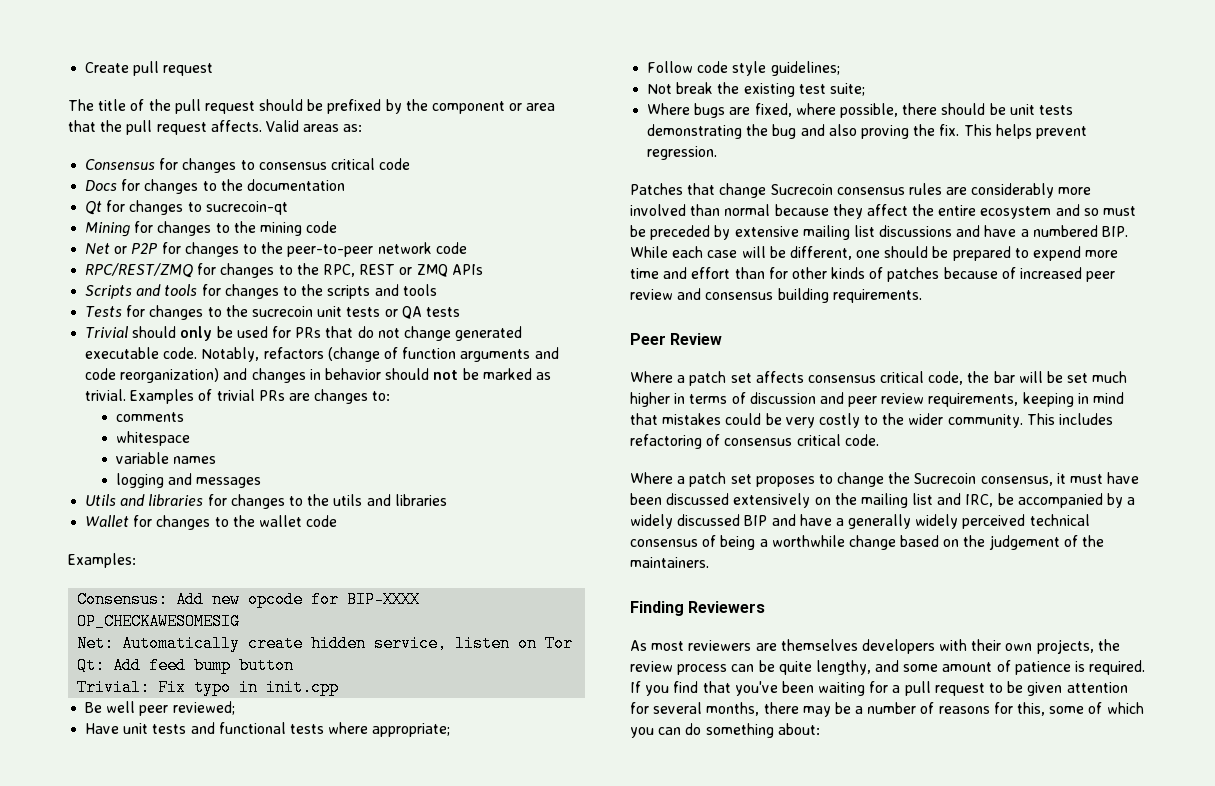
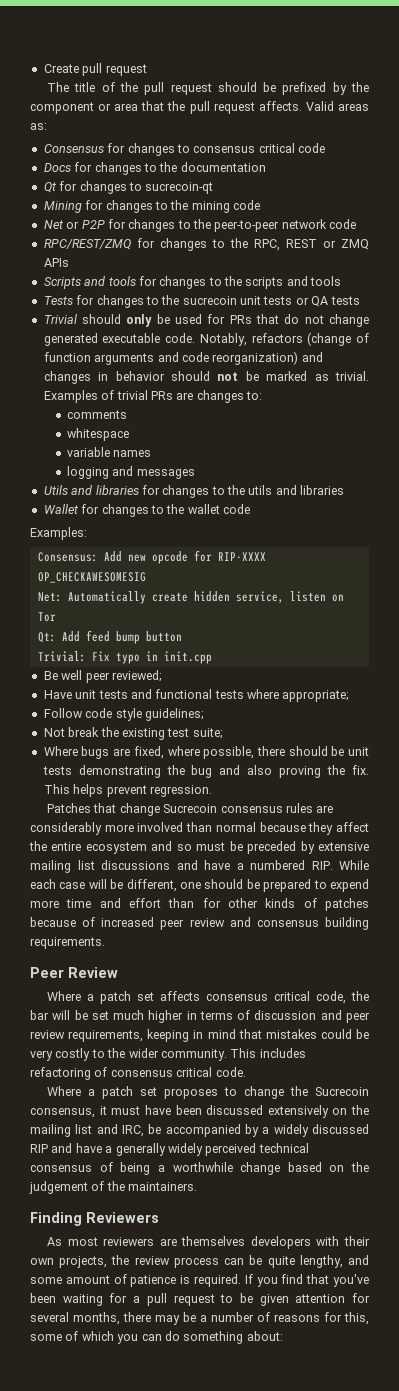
- Consensus: Add new opcode for BIP-XXXX OP_CHECKAWESOMESIG
+ Consensus: Add new opcode for RIP-XXXX OP_CHECKAWESOMESIG
- Patches that change Sucrecoin consensus rules are considerably more involved than normal because they affect the entire ecosystem and so must be preceded by extensive mailing list discussions and have a numbered BIP. While each case will be different, one should be prepared to expend more time and effort than for other kinds of patches because of increased peer review and consensus building requirements.
+ Patches that change Sucrecoin consensus rules are considerably more involved than normal because they affect the entire ecosystem and so must be preceded by extensive mailing list discussions and have a numbered RIP. While each case will be different, one should be prepared to expend more time and effort than for other kinds of patches because of increased peer review and consensus building requirements.
- Where a patch set proposes to change the Sucrecoin consensus, it must have been discussed extensively on the mailing list and IRC, be accompanied by a widely discussed BIP and have a generally widely perceived technical consensus of being a worthwhile change based on the judgement of the maintainers.
+ Where a patch set proposes to change the Sucrecoin consensus, it must have been discussed extensively on the mailing list and IRC, be accompanied by a widely discussed RIP and have a generally widely perceived technical consensus of being a worthwhile change based on the judgement of the maintainers.

